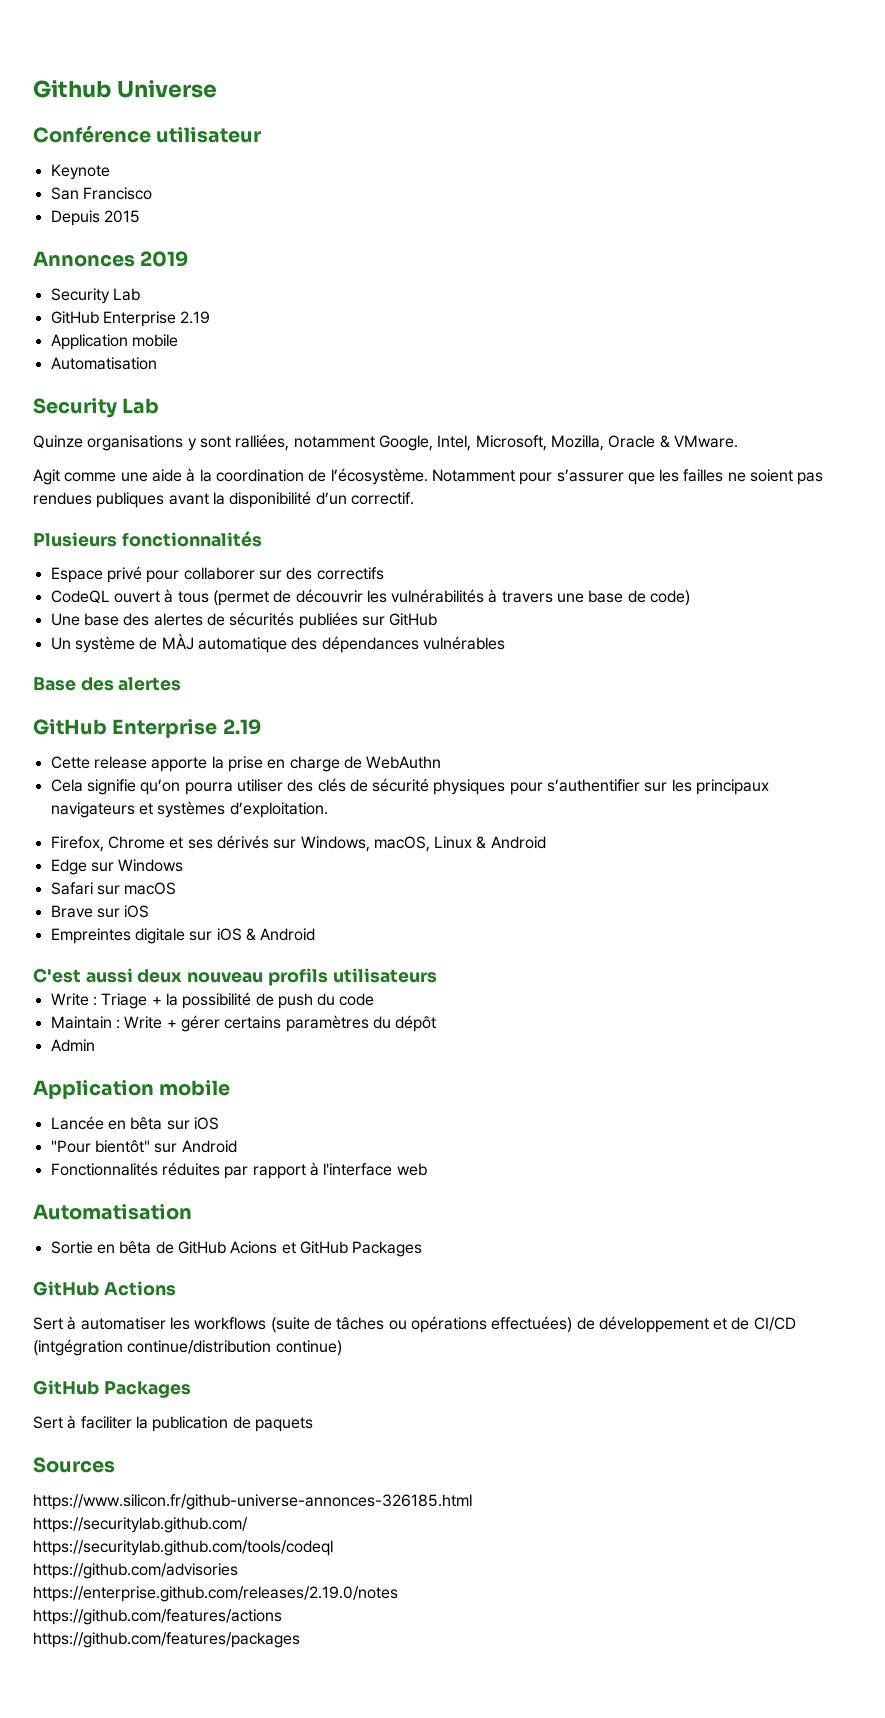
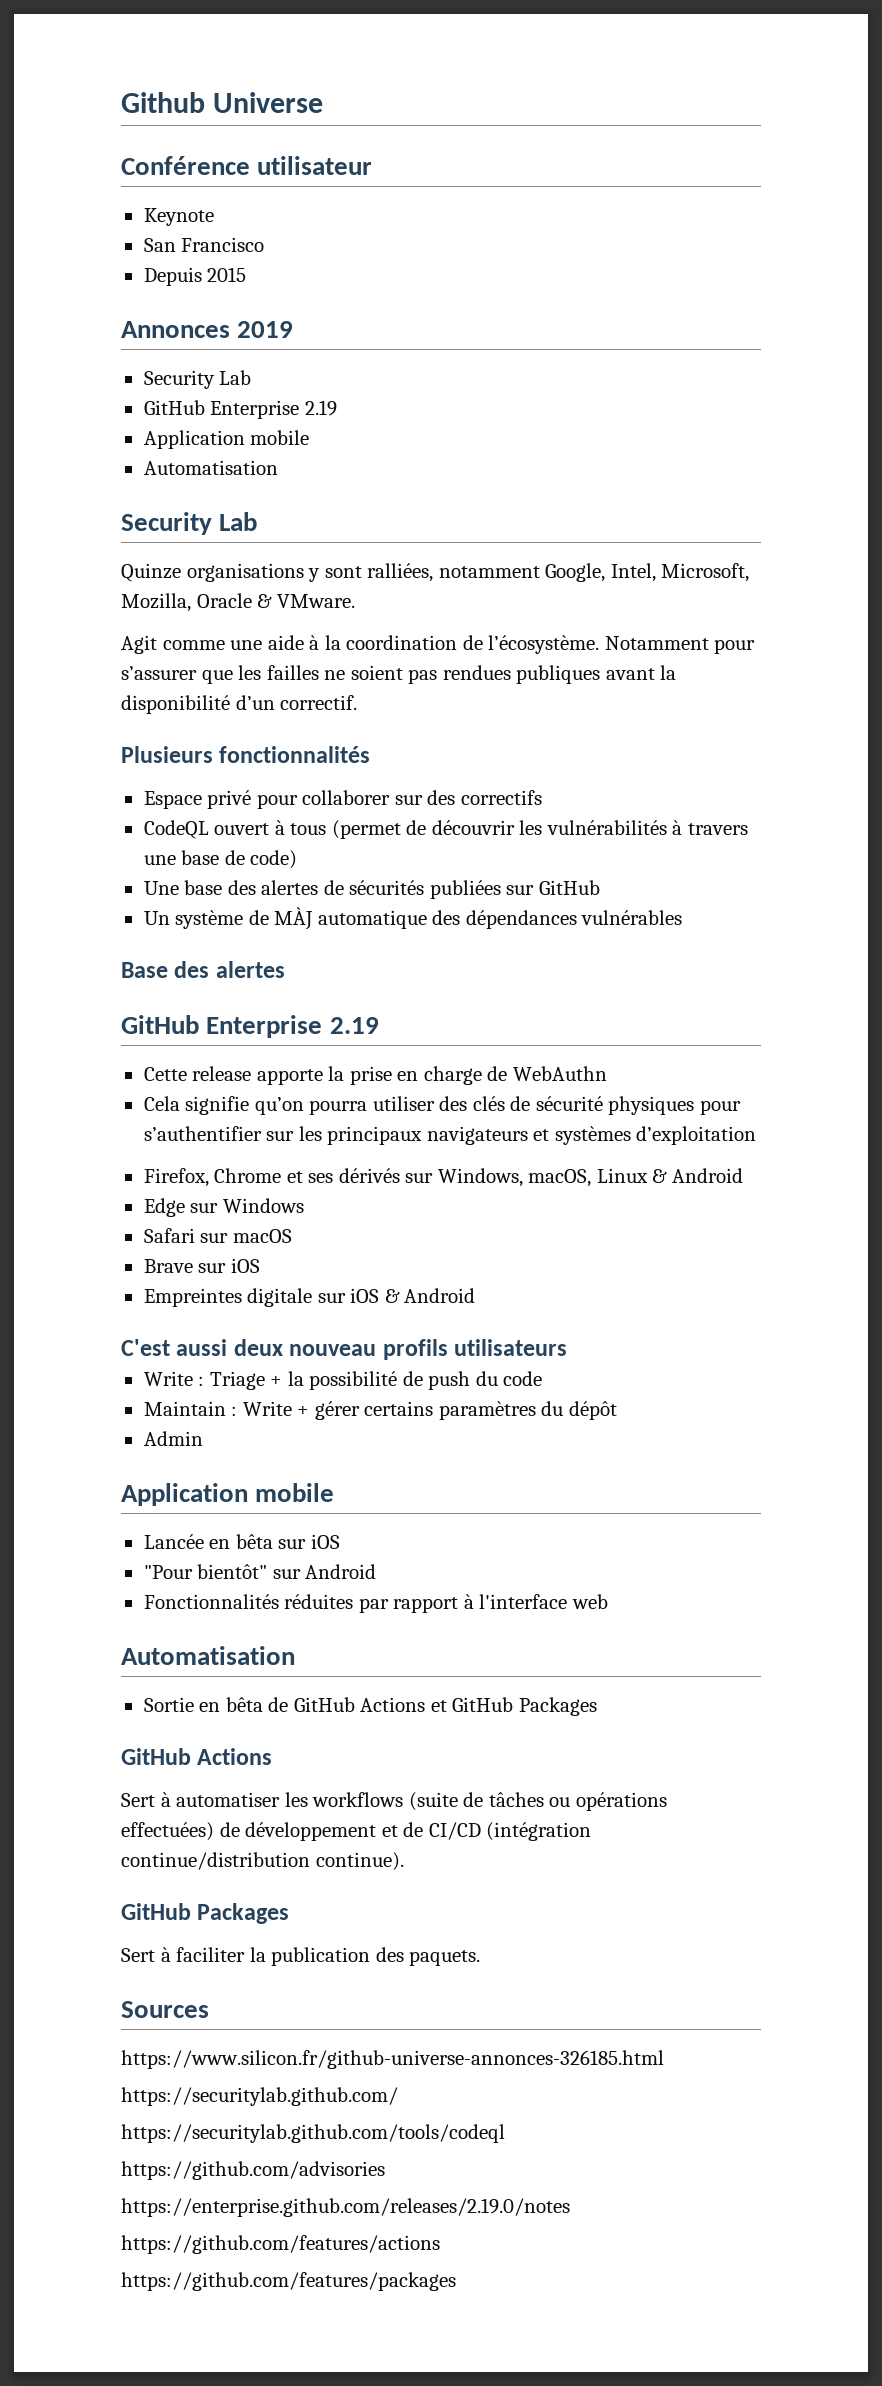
- Cela signifie qu’on pourra utiliser des clés de sécurité physiques pour s’authentifier sur les principaux navigateurs et systèmes d’exploitation.
+ Cela signifie qu’on pourra utiliser des clés de sécurité physiques pour s’authentifier sur les principaux navigateurs et systèmes d’exploitation
- Sortie en bêta de GitHub Acions et GitHub Packages
+ Sortie en bêta de GitHub Actions et GitHub Packages
- Sert à automatiser les workflows (suite de tâches ou opérations effectuées) de développement et de CI/CD (intgégration continue/distribution continue)
+ Sert à automatiser les workflows (suite de tâches ou opérations effectuées) de développement et de CI/CD (intégration continue/distribution continue).
- Sert à faciliter la publication de paquets
+ Sert à faciliter la publication des paquets.

